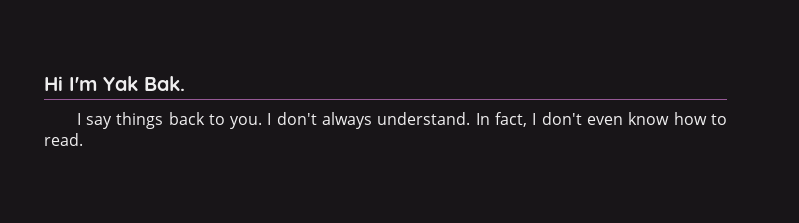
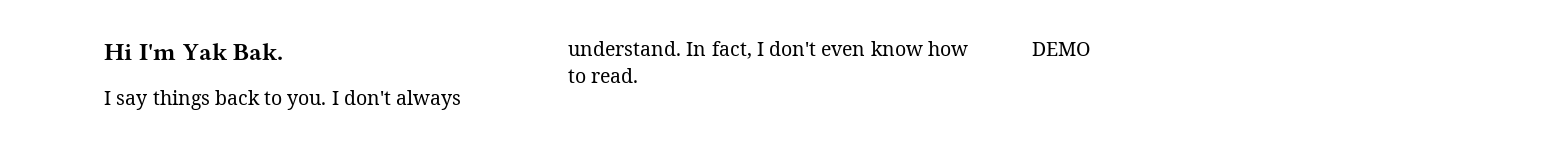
+ DEMO

